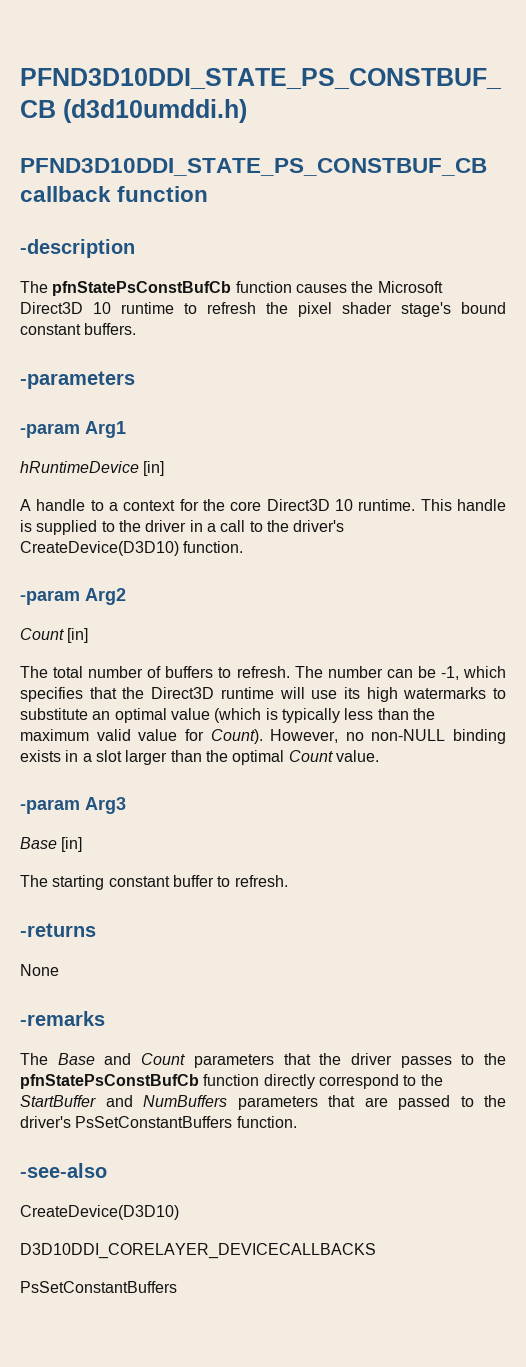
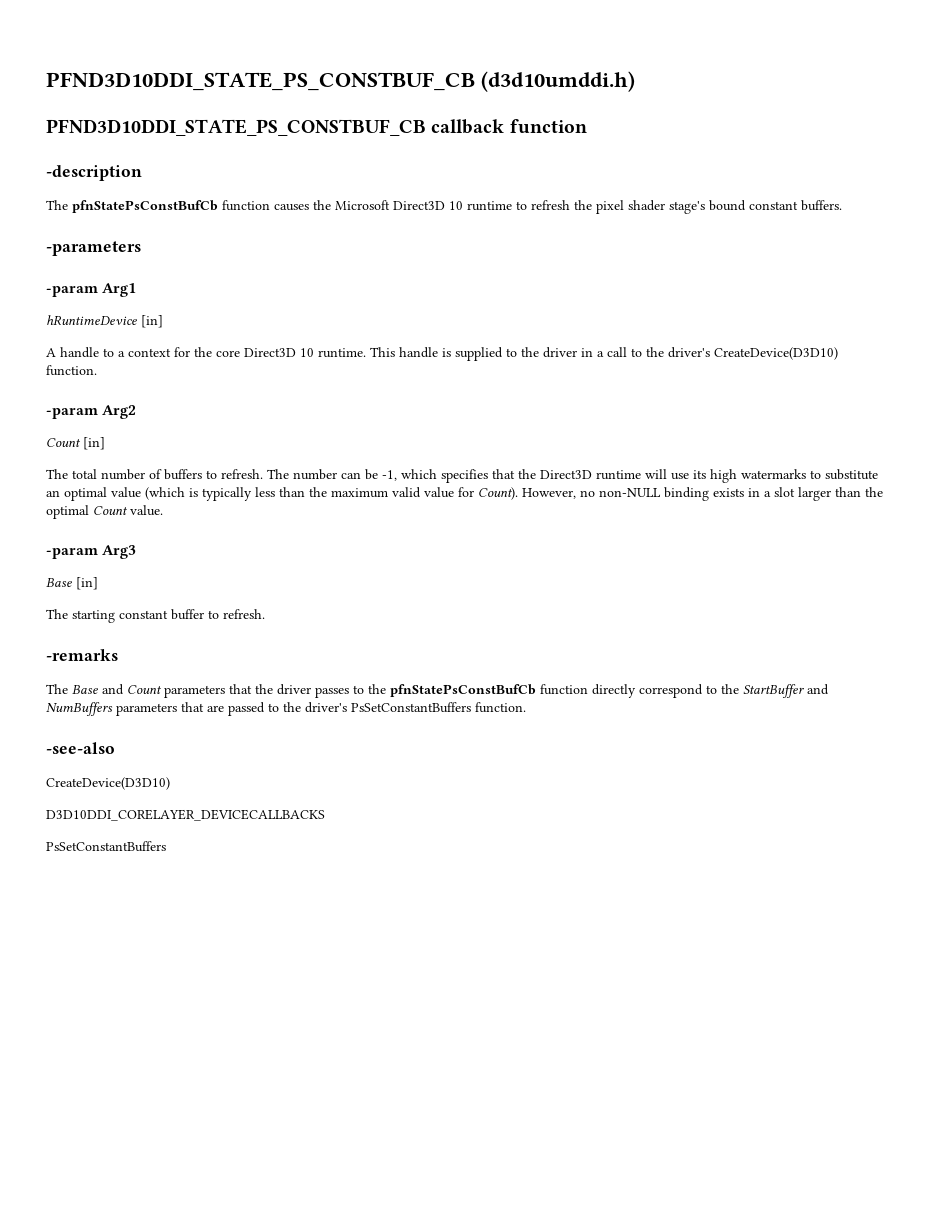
- -returns
- None

